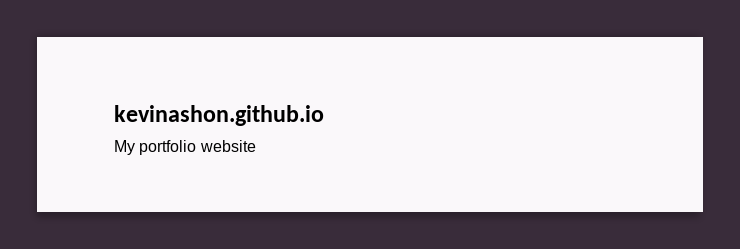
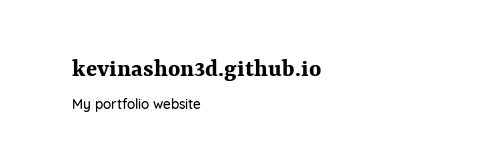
- kevinashon.github.io
+ kevinashon3d.github.io

